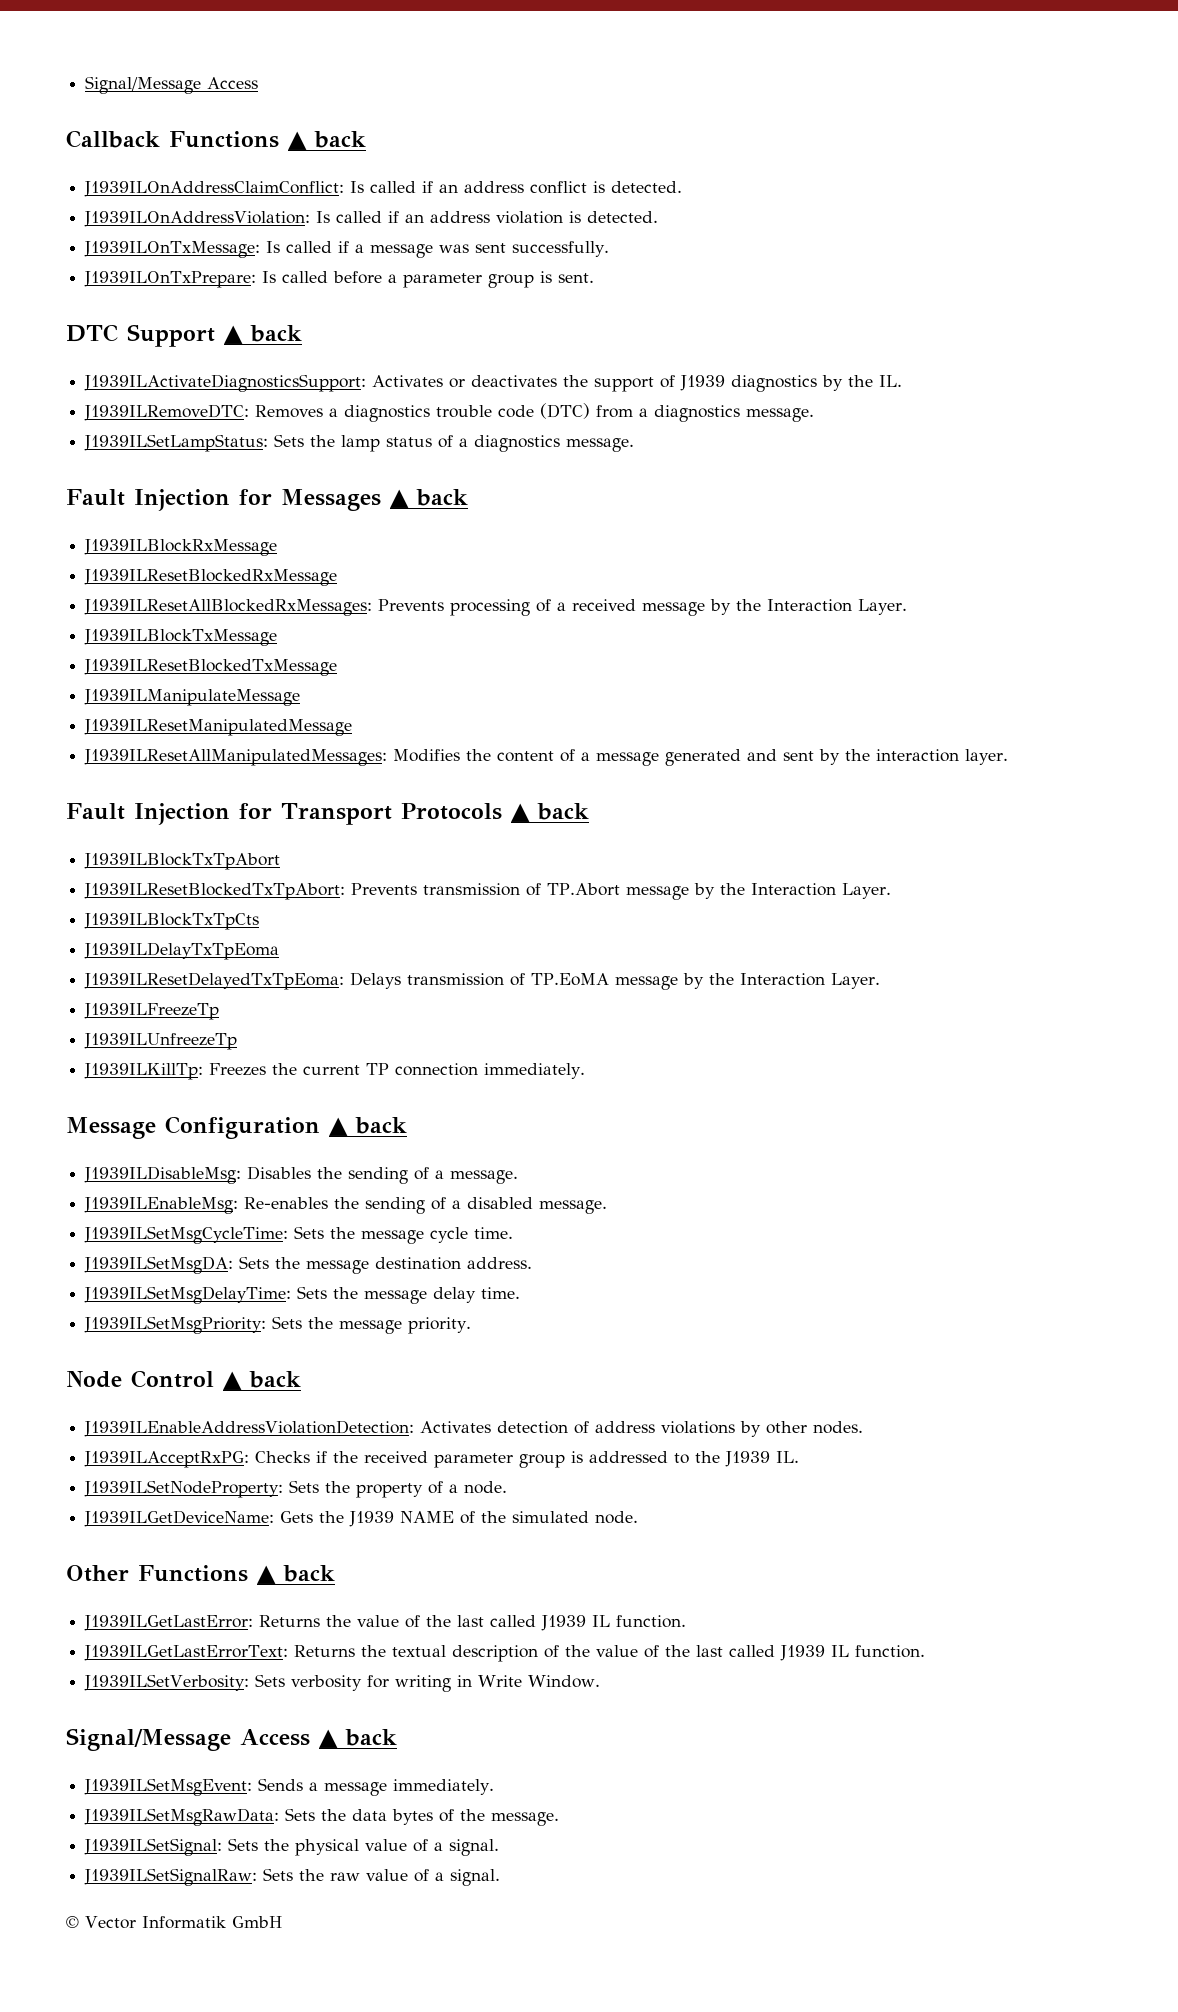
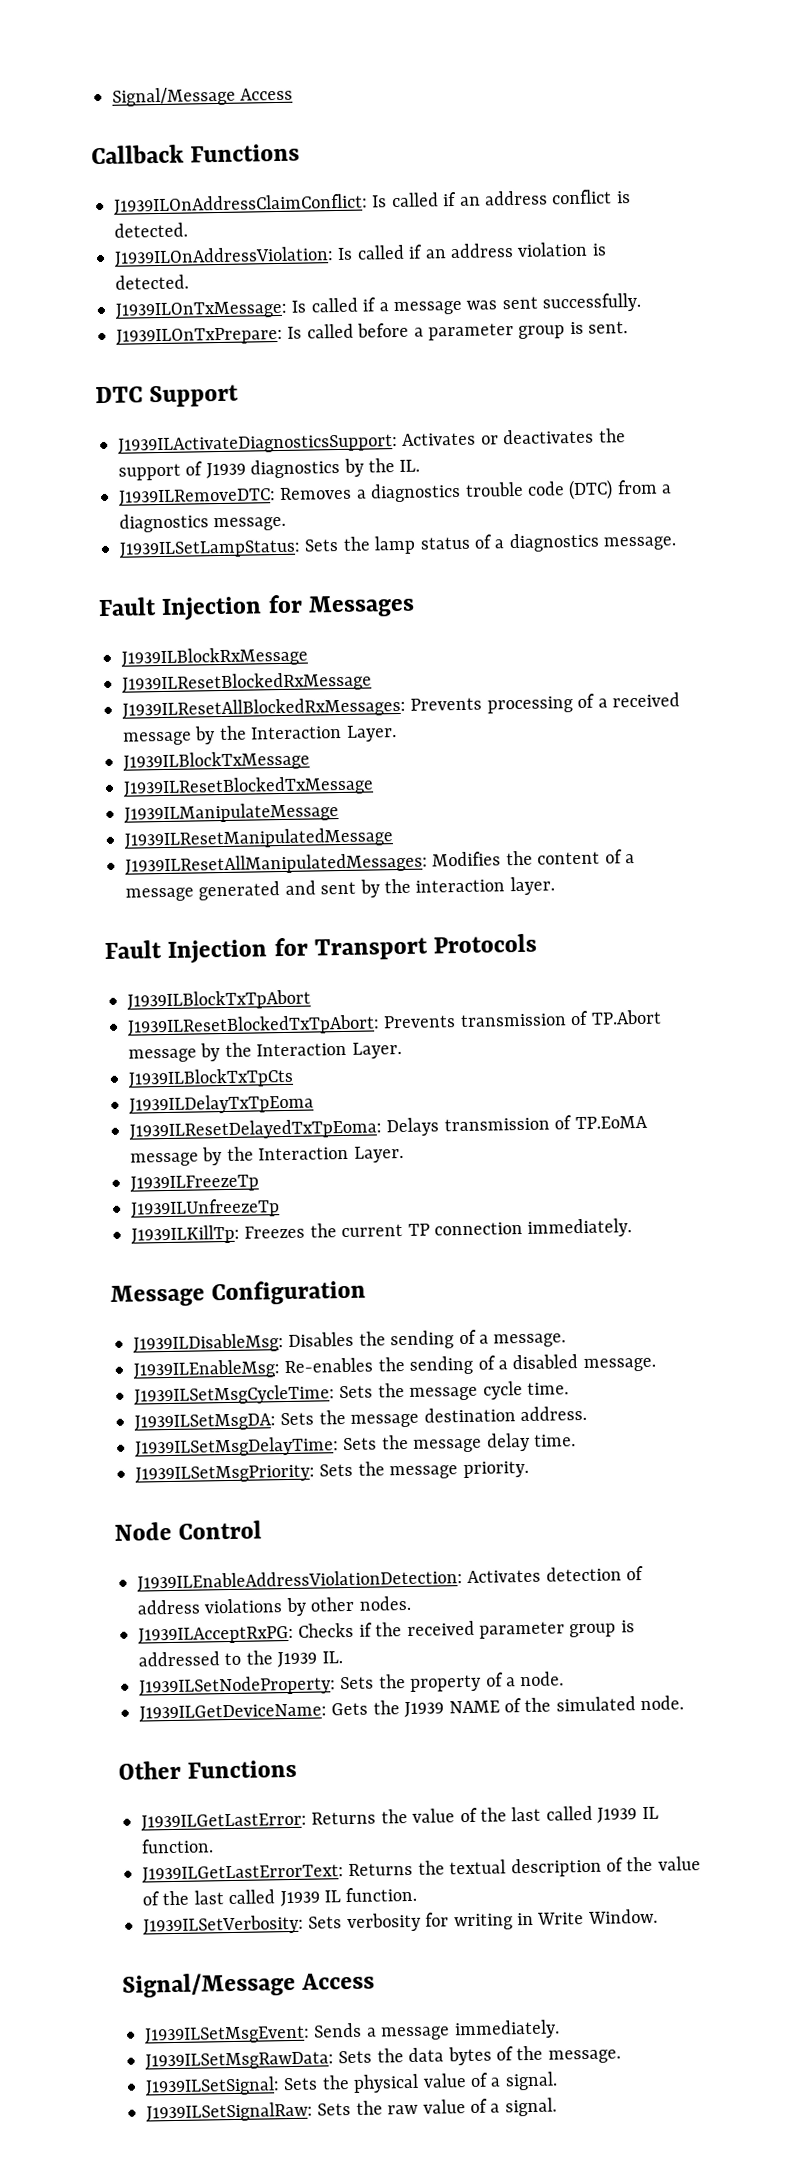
- Callback Functions ▲ back
+ Callback Functions
- DTC Support ▲ back
+ DTC Support
- Fault Injection for Messages ▲ back
+ Fault Injection for Messages
- Fault Injection for Transport Protocols ▲ back
+ Fault Injection for Transport Protocols
- Message Configuration ▲ back
+ Message Configuration
- Node Control ▲ back
+ Node Control
- Other Functions ▲ back
+ Other Functions
  J1939ILSetVerbosity: Sets verbosity for writing in Write Window.
- Signal/Message Access ▲ back
+ Signal/Message Access
- © Vector Informatik GmbH

